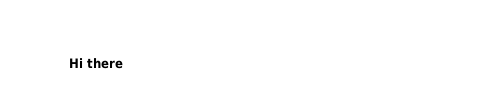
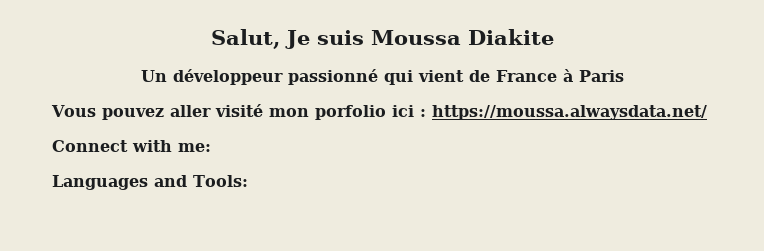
- Hi there
+ Salut, Je suis Moussa Diakite
+ Un développeur passionné qui vient de France à Paris
+ Vous pouvez aller visité mon porfolio ici : https://moussa.alwaysdata.net/
+ Connect with me:
+ Languages and Tools:

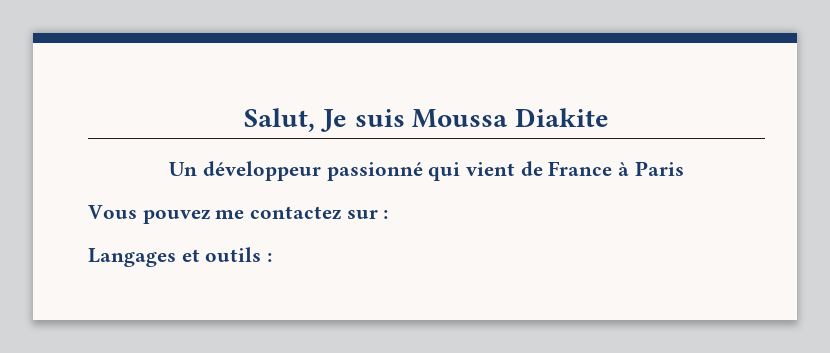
- Vous pouvez aller visité mon porfolio ici : https://moussa.alwaysdata.net/
- Connect with me:
- Languages and Tools:
+ Vous pouvez me contactez sur :
+ Langages et outils :

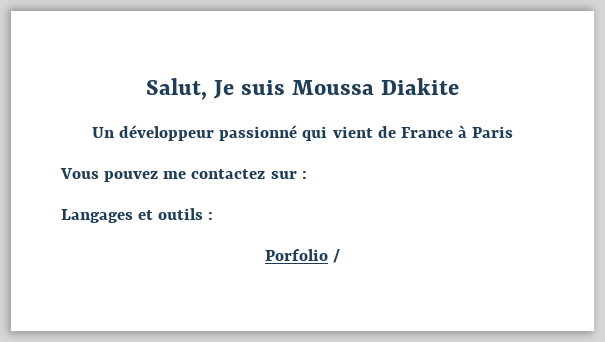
+ Porfolio /

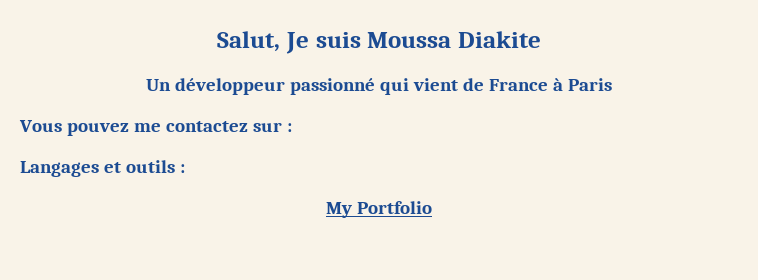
- Porfolio /
+ My Portfolio

